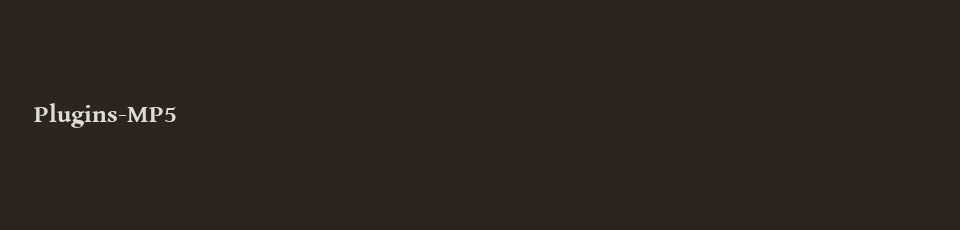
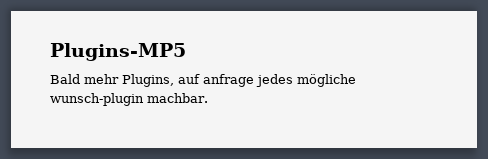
+ Bald mehr Plugins, auf anfrage jedes mögliche wunsch-plugin machbar.

